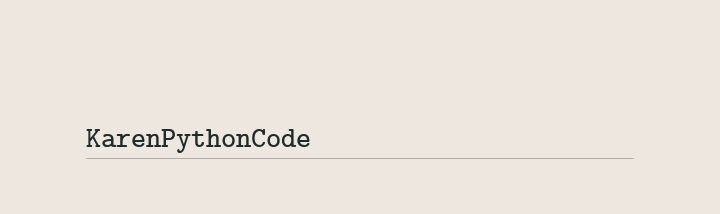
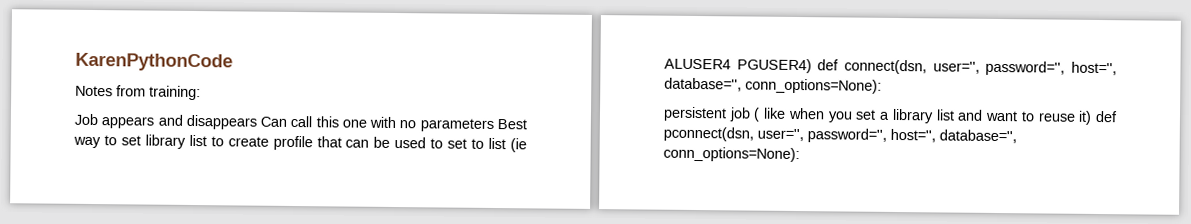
+ Notes from training:
+ Job appears and disappears Can call this one with no parameters Best way to set library list to create profile that can be used to set to list (ie ALUSER4 PGUSER4) def connect(dsn, user='', password='', host='', database='', conn_options=None):
+ persistent job ( like when you set a library list and want to reuse it) def pconnect(dsn, user='', password='', host='', database='', conn_options=None):

